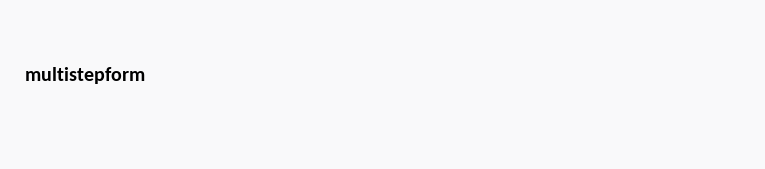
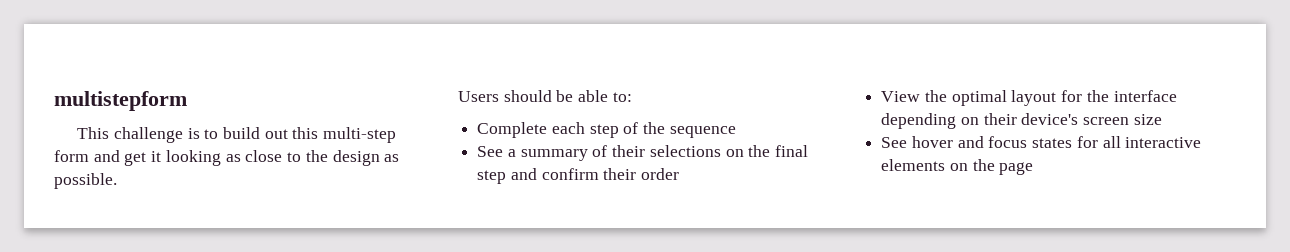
+ This challenge is to build out this multi-step form and get it looking as close to the design as possible.
+ Users should be able to:
+ Complete each step of the sequence
+ See a summary of their selections on the final step and confirm their order
+ View the optimal layout for the interface depending on their device's screen size
+ See hover and focus states for all interactive elements on the page

